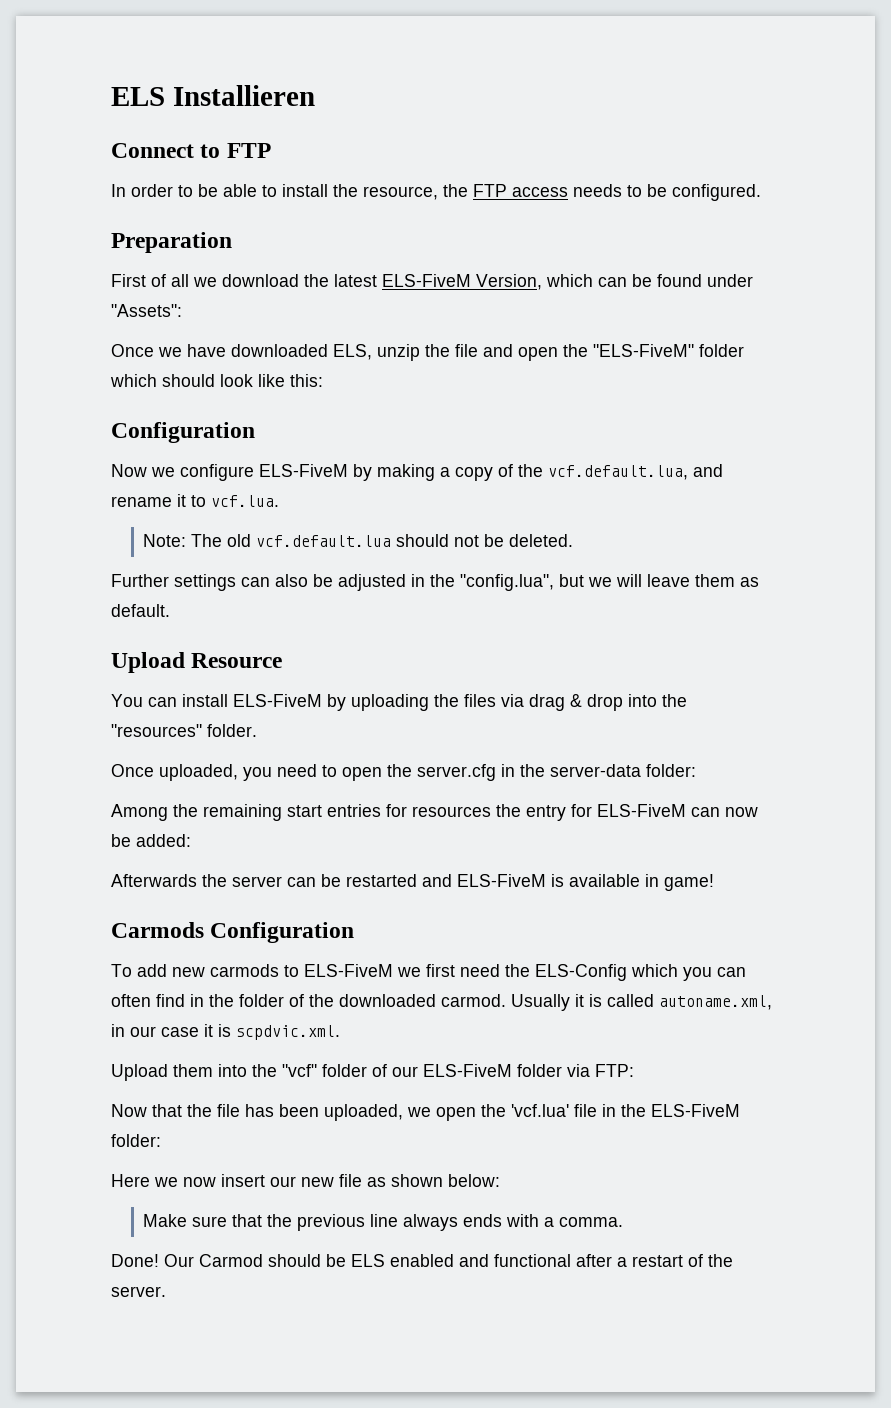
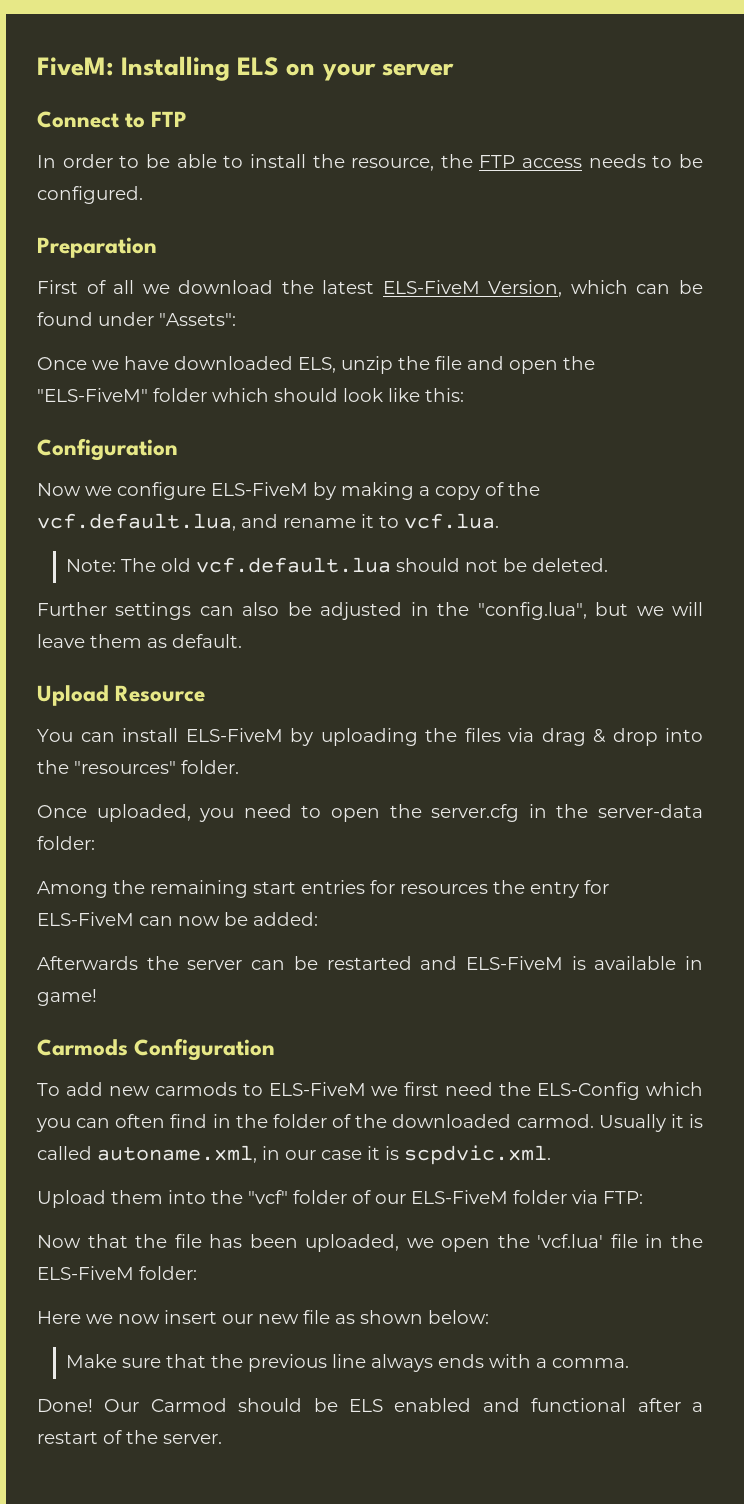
- ELS Installieren
+ FiveM: Installing ELS on your server

